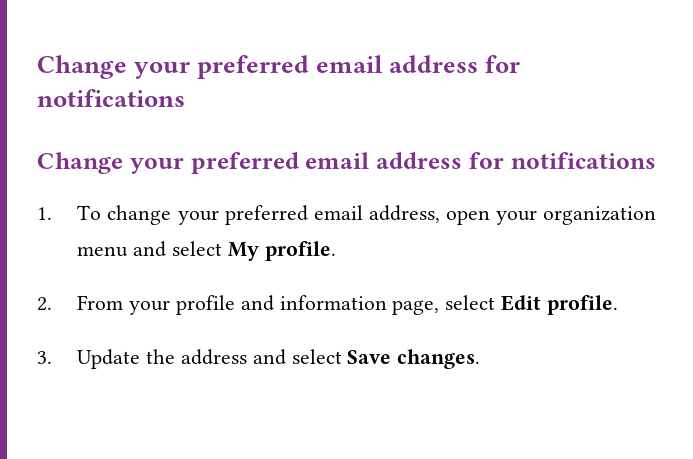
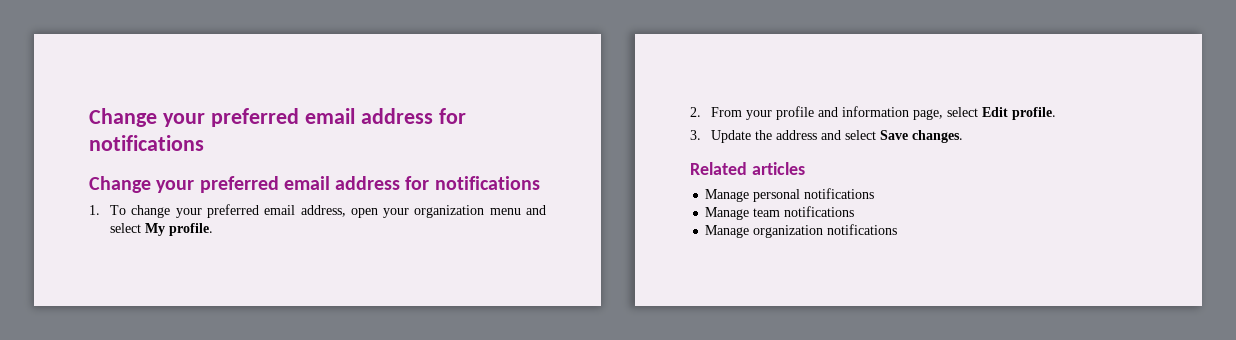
+ Related articles
+ Manage personal notifications
+ Manage team notifications
+ Manage organization notifications

